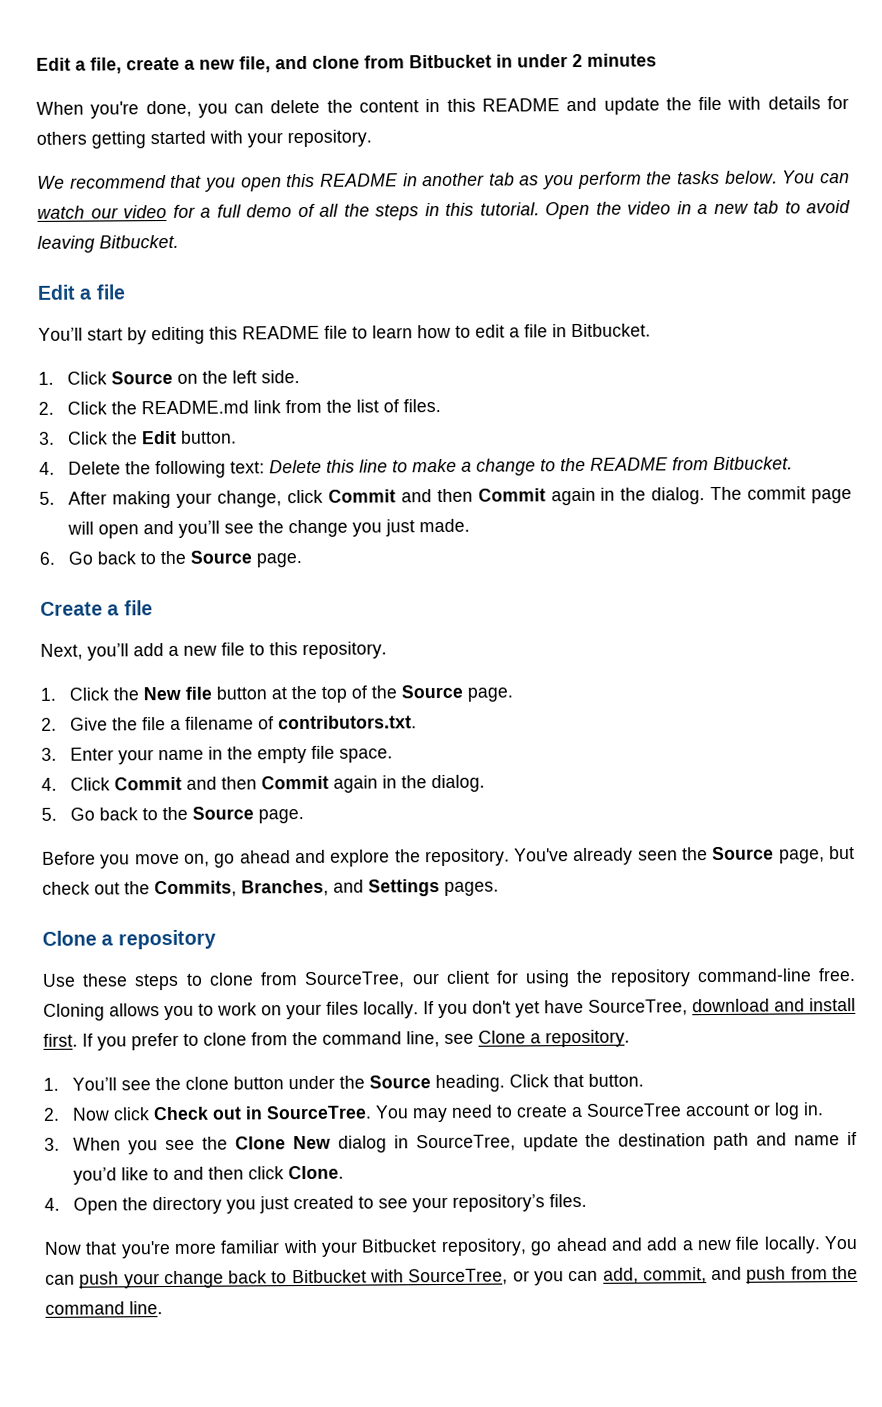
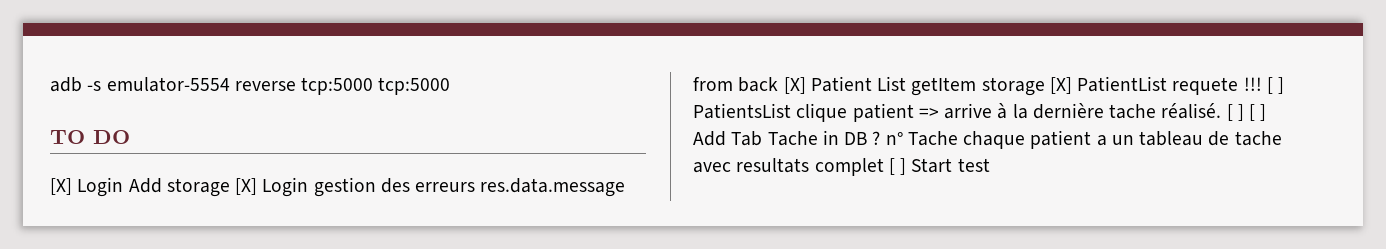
- Edit a file, create a new file, and clone from Bitbucket in under 2 minutes
- When you're done, you can delete the content in this README and update the file with details for others getting started with your repository.
- We recommend that you open this README in another tab as you perform the tasks below. You can watch our video for a full demo of all the steps in this tutorial. Open the video in a new tab to avoid leaving Bitbucket.
- Edit a file
- You’ll start by editing this README file to learn how to edit a file in Bitbucket.
- 1. Click Source on the left side.
- 2. Click the README.md link from the list of files.
- 3. Click the Edit button.
- 4. Delete the following text: Delete this line to make a change to the README from Bitbucket.
- 5. After making your change, click Commit and then Commit again in the dialog. The commit page will open and you’ll see the change you just made.
- 6. Go back to the Source page.
- Create a file
- Next, you’ll add a new file to this repository.
- 1. Click the New file button at the top of the Source page.
- 2. Give the file a filename of contributors.txt.
- 3. Enter your name in the empty file space.
- 4. Click Commit and then Commit again in the dialog.
- 5. Go back to the Source page.
- Before you move on, go ahead and explore the repository. You've already seen the Source page, but check out the Commits, Branches, and Settings pages.
- Clone a repository
- Use these steps to clone from SourceTree, our client for using the repository command-line free. Cloning allows you to work on your files locally. If you don't yet have SourceTree, download and install first. If you prefer to clone from the command line, see Clone a repository.
- 1. You’ll see the clone button under the Source heading. Click that button.
- 2. Now click Check out in SourceTree. You may need to create a SourceTree account or log in.
- 3. When you see the Clone New dialog in SourceTree, update the destination path and name if you’d like to and then click Clone.
- 4. Open the directory you just created to see your repository’s files.
- Now that you're more familiar with your Bitbucket repository, go ahead and add a new file locally. You can push your change back to Bitbucket with SourceTree, or you can add, commit, and push from the command line.
+ adb -s emulator-5554 reverse tcp:5000 tcp:5000
+ TO DO
+ [X] Login Add storage [X] Login gestion des erreurs res.data.message from back [X] Patient List getItem storage [X] PatientList requete !!! [ ] PatientsList clique patient => arrive à la dernière tache réalisé. [ ] [ ] Add Tab Tache in DB ? n° Tache chaque patient a un tableau de tache avec resultats complet [ ] Start test

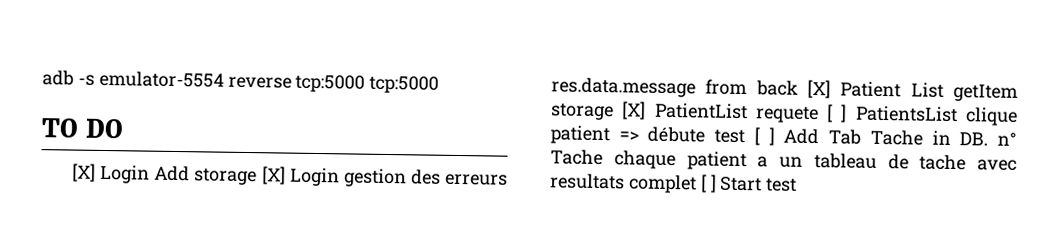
- [X] Login Add storage [X] Login gestion des erreurs res.data.message from back [X] Patient List getItem storage [X] PatientList requete !!! [ ] PatientsList clique patient => arrive à la dernière tache réalisé. [ ] [ ] Add Tab Tache in DB ? n° Tache chaque patient a un tableau de tache avec resultats complet [ ] Start test
+ [X] Login Add storage [X] Login gestion des erreurs res.data.message from back [X] Patient List getItem storage [X] PatientList requete [ ] PatientsList clique patient => débute test [ ] Add Tab Tache in DB. n° Tache chaque patient a un tableau de tache avec resultats complet [ ] Start test

